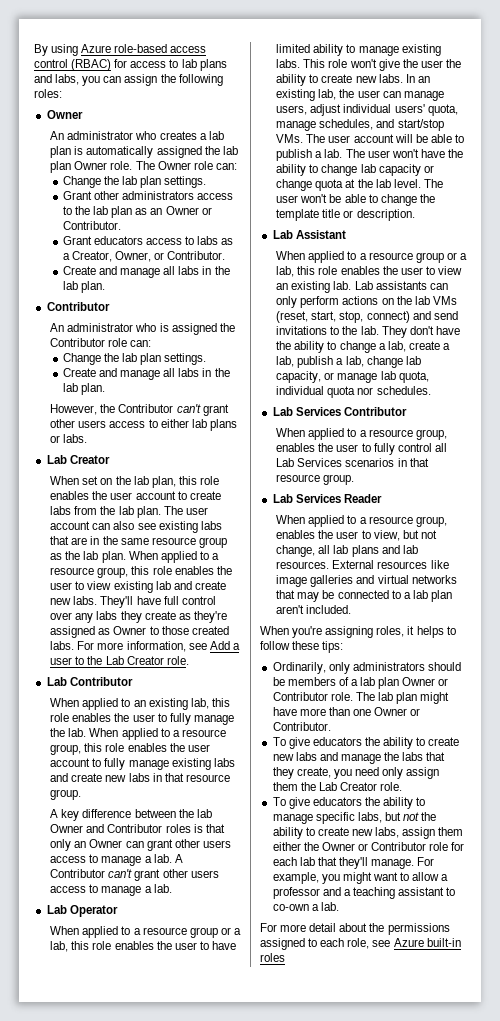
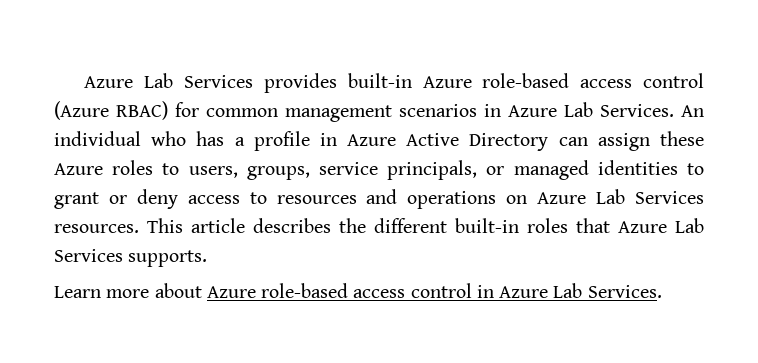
- By using Azure role-based access control (RBAC) for access to lab plans and labs, you can assign the following roles:
- Owner
- An administrator who creates a lab plan is automatically assigned the lab plan Owner role. The Owner role can:
- Change the lab plan settings.
- Grant other administrators access to the lab plan as an Owner or Contributor.
- Grant educators access to labs as a Creator, Owner, or Contributor.
- Create and manage all labs in the lab plan.
- Contributor
- An administrator who is assigned the Contributor role can:
- Change the lab plan settings.
- Create and manage all labs in the lab plan.
- However, the Contributor can't grant other users access to either lab plans or labs.
- Lab Creator
- When set on the lab plan, this role enables the user account to create labs from the lab plan. The user account can also see existing labs that are in the same resource group as the lab plan. When applied to a resource group, this role enables the user to view existing lab and create new labs. They'll have full control over any labs they create as they're assigned as Owner to those created labs. For more information, see Add a user to the Lab Creator role.
- Lab Contributor
- When applied to an existing lab, this role enables the user to fully manage the lab. When applied to a resource group, this role enables the user account to fully manage existing labs and create new labs in that resource group.
- A key difference between the lab Owner and Contributor roles is that only an Owner can grant other users access to manage a lab. A Contributor can't grant other users access to manage a lab.
- Lab Operator
- When applied to a resource group or a lab, this role enables the user to have limited ability to manage existing labs. This role won't give the user the ability to create new labs. In an existing lab, the user can manage users, adjust individual users' quota, manage schedules, and start/stop VMs. The user account will be able to publish a lab. The user won't have the ability to change lab capacity or change quota at the lab level. The user won't be able to change the template title or description.
- Lab Assistant
- When applied to a resource group or a lab, this role enables the user to view an existing lab. Lab assistants can only perform actions on the lab VMs (reset, start, stop, connect) and send invitations to the lab. They don't have the ability to change a lab, create a lab, publish a lab, change lab capacity, or manage lab quota, individual quota nor schedules.
- Lab Services Contributor
- When applied to a resource group, enables the user to fully control all Lab Services scenarios in that resource group.
- Lab Services Reader
- When applied to a resource group, enables the user to view, but not change, all lab plans and lab resources. External resources like image galleries and virtual networks that may be connected to a lab plan aren't included.
- When you're assigning roles, it helps to follow these tips:
- Ordinarily, only administrators should be members of a lab plan Owner or Contributor role. The lab plan might have more than one Owner or Contributor.
- To give educators the ability to create new labs and manage the labs that they create, you need only assign them the Lab Creator role.
- To give educators the ability to manage specific labs, but not the ability to create new labs, assign them either the Owner or Contributor role for each lab that they'll manage. For example, you might want to allow a professor and a teaching assistant to co-own a lab.
- For more detail about the permissions assigned to each role, see Azure built-in roles
+ Azure Lab Services provides built-in Azure role-based access control (Azure RBAC) for common management scenarios in Azure Lab Services. An individual who has a profile in Azure Active Directory can assign these Azure roles to users, groups, service principals, or managed identities to grant or deny access to resources and operations on Azure Lab Services resources. This article describes the different built-in roles that Azure Lab Services supports.
+ Learn more about Azure role-based access control in Azure Lab Services.

